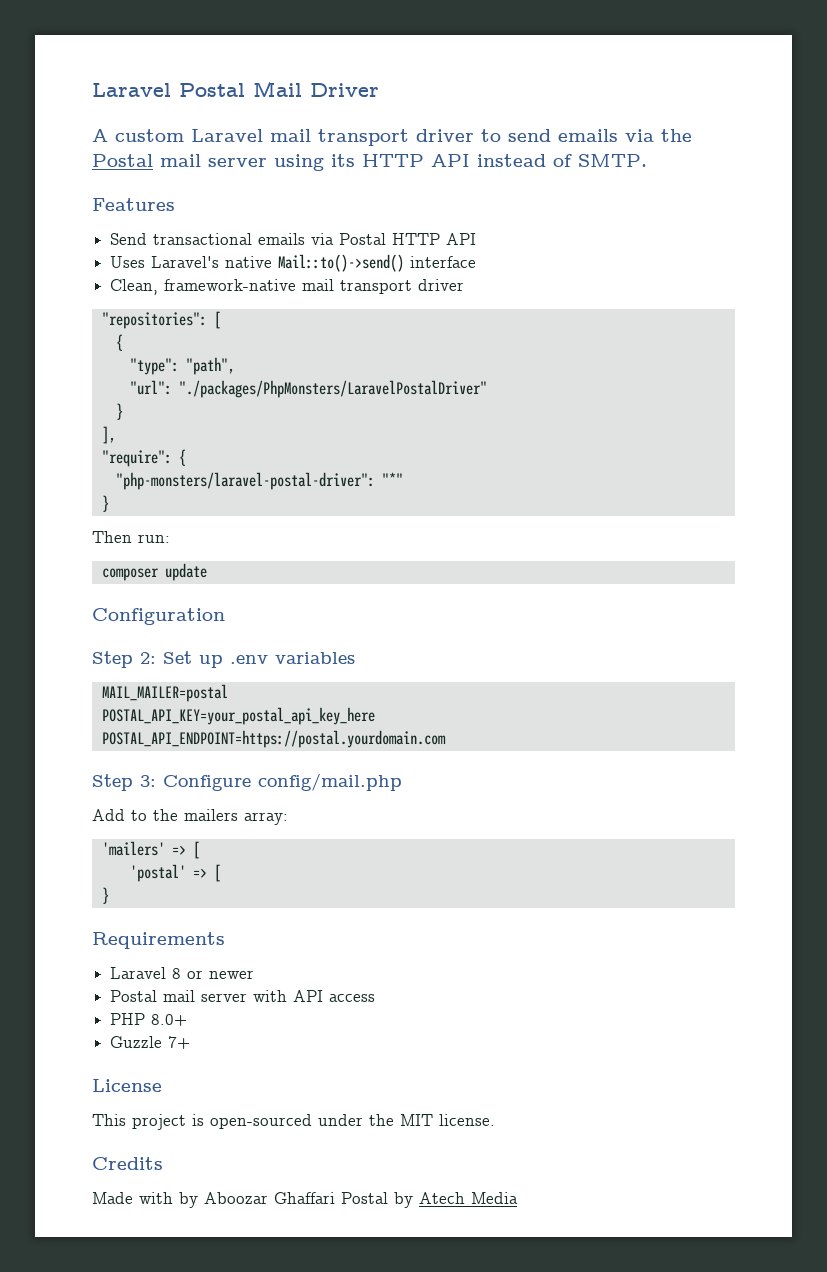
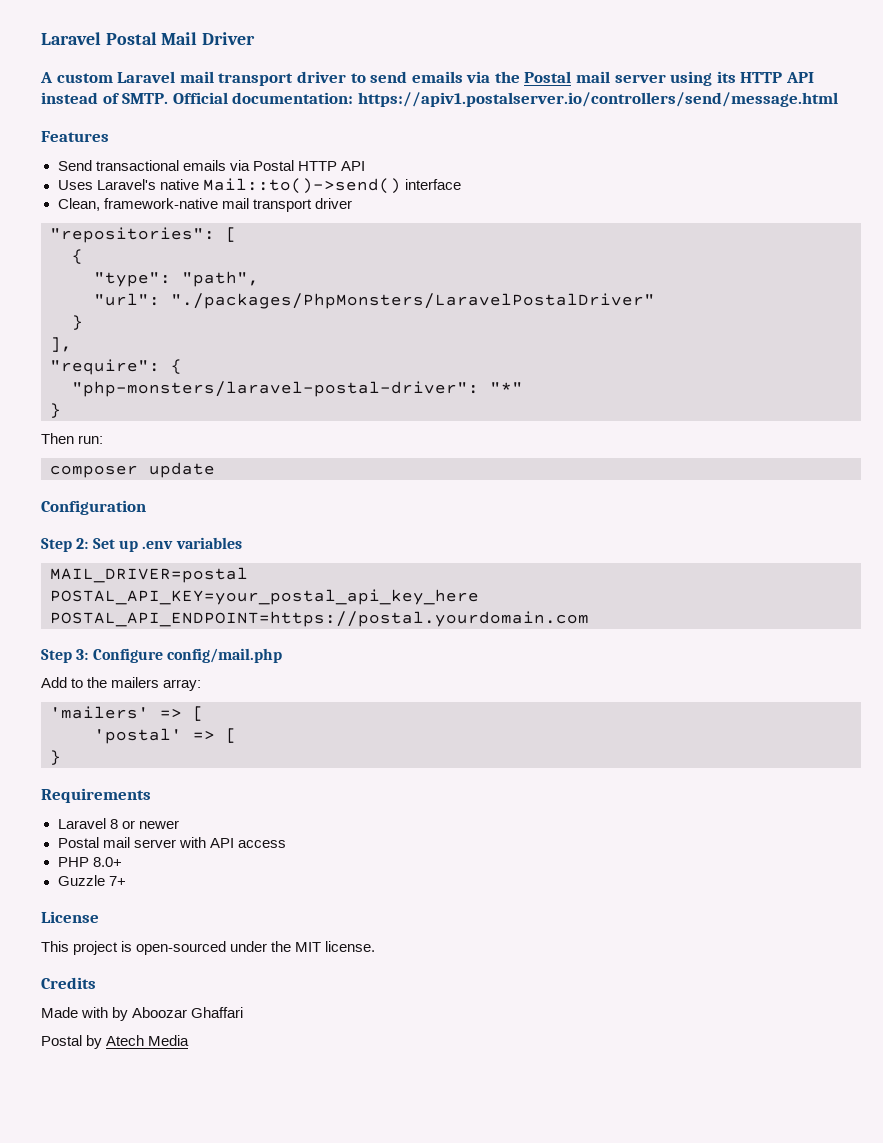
+ Official documentation: https://apiv1.postalserver.io/controllers/send/message.html
- MAIL_MAILER=postal
+ MAIL_DRIVER=postal
- Made with by Aboozar Ghaffari Postal by Atech Media
+ Made with by Aboozar Ghaffari
+ Postal by Atech Media

